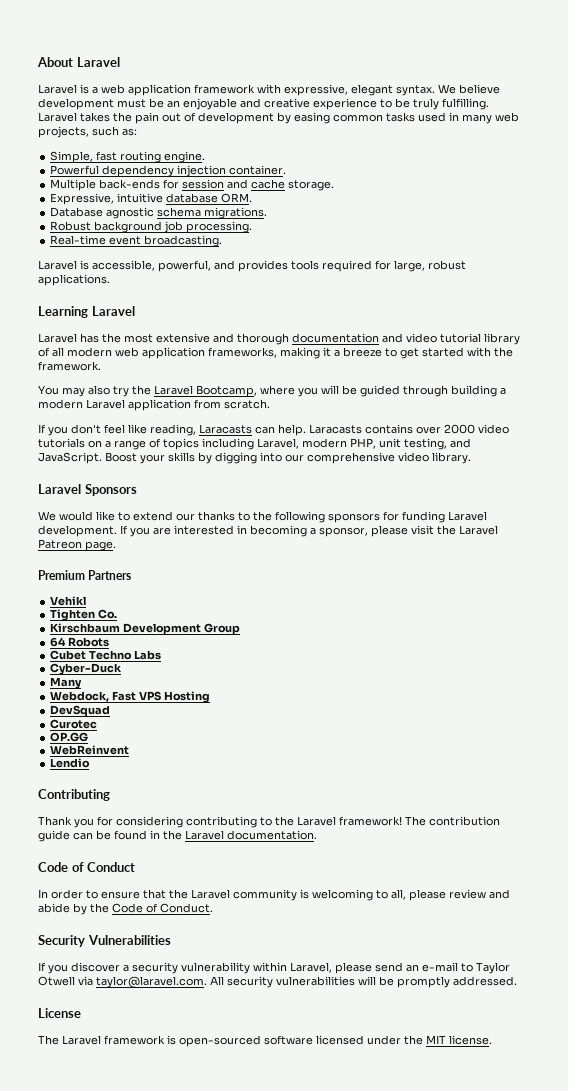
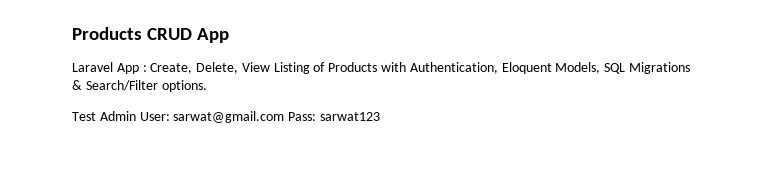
- About Laravel
- Laravel is a web application framework with expressive, elegant syntax. We believe development must be an enjoyable and creative experience to be truly fulfilling. Laravel takes the pain out of development by easing common tasks used in many web projects, such as:
- Simple, fast routing engine.
- Powerful dependency injection container.
- Multiple back-ends for session and cache storage.
- Expressive, intuitive database ORM.
- Database agnostic schema migrations.
- Robust background job processing.
- Real-time event broadcasting.
- Laravel is accessible, powerful, and provides tools required for large, robust applications.
- Learning Laravel
- Laravel has the most extensive and thorough documentation and video tutorial library of all modern web application frameworks, making it a breeze to get started with the framework.
- You may also try the Laravel Bootcamp, where you will be guided through building a modern Laravel application from scratch.
- If you don't feel like reading, Laracasts can help. Laracasts contains over 2000 video tutorials on a range of topics including Laravel, modern PHP, unit testing, and JavaScript. Boost your skills by digging into our comprehensive video library.
- Laravel Sponsors
- We would like to extend our thanks to the following sponsors for funding Laravel development. If you are interested in becoming a sponsor, please visit the Laravel Patreon page.
- Premium Partners
- Vehikl
- Tighten Co.
- Kirschbaum Development Group
- 64 Robots
- Cubet Techno Labs
- Cyber-Duck
- Many
- Webdock, Fast VPS Hosting
- DevSquad
- Curotec
- OP.GG
- WebReinvent
- Lendio
- Contributing
- Thank you for considering contributing to the Laravel framework! The contribution guide can be found in the Laravel documentation.
- Code of Conduct
- In order to ensure that the Laravel community is welcoming to all, please review and abide by the Code of Conduct.
- Security Vulnerabilities
- If you discover a security vulnerability within Laravel, please send an e-mail to Taylor Otwell via taylor@laravel.com. All security vulnerabilities will be promptly addressed.
- License
- The Laravel framework is open-sourced software licensed under the MIT license.
+ Products CRUD App
+ Laravel App : Create, Delete, View Listing of Products with Authentication, Eloquent Models, SQL Migrations & Search/Filter options.
+ Test Admin User: sarwat@gmail.com Pass: sarwat123

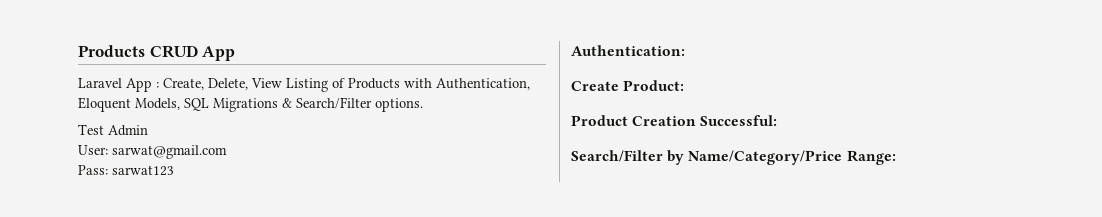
- Test Admin User: sarwat@gmail.com Pass: sarwat123
+ Test Admin
+ User: sarwat@gmail.com
+ Pass: sarwat123
+ Authentication:
+ Create Product:
+ Product Creation Successful:
+ Search/Filter by Name/Category/Price Range:

